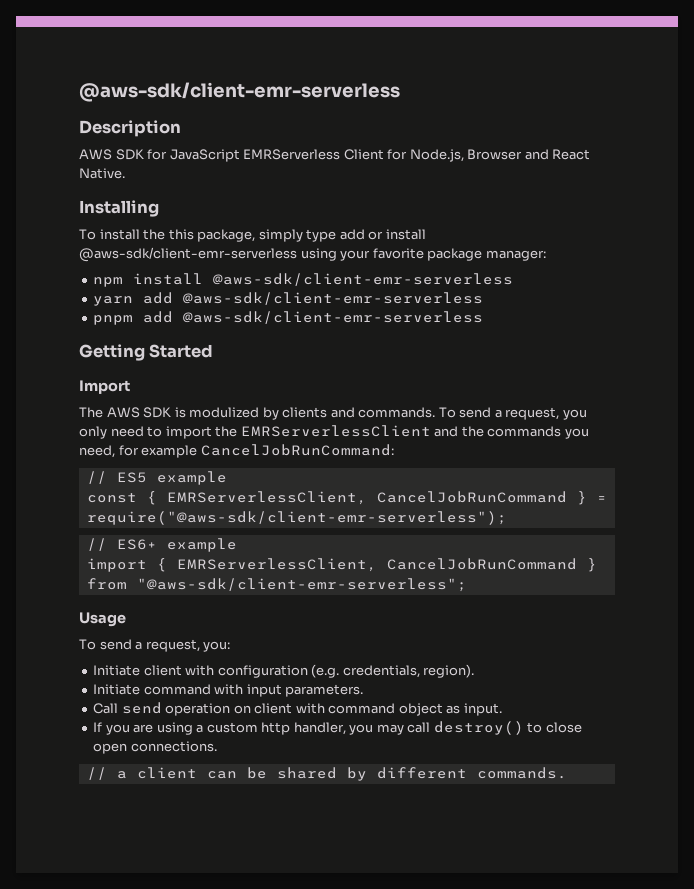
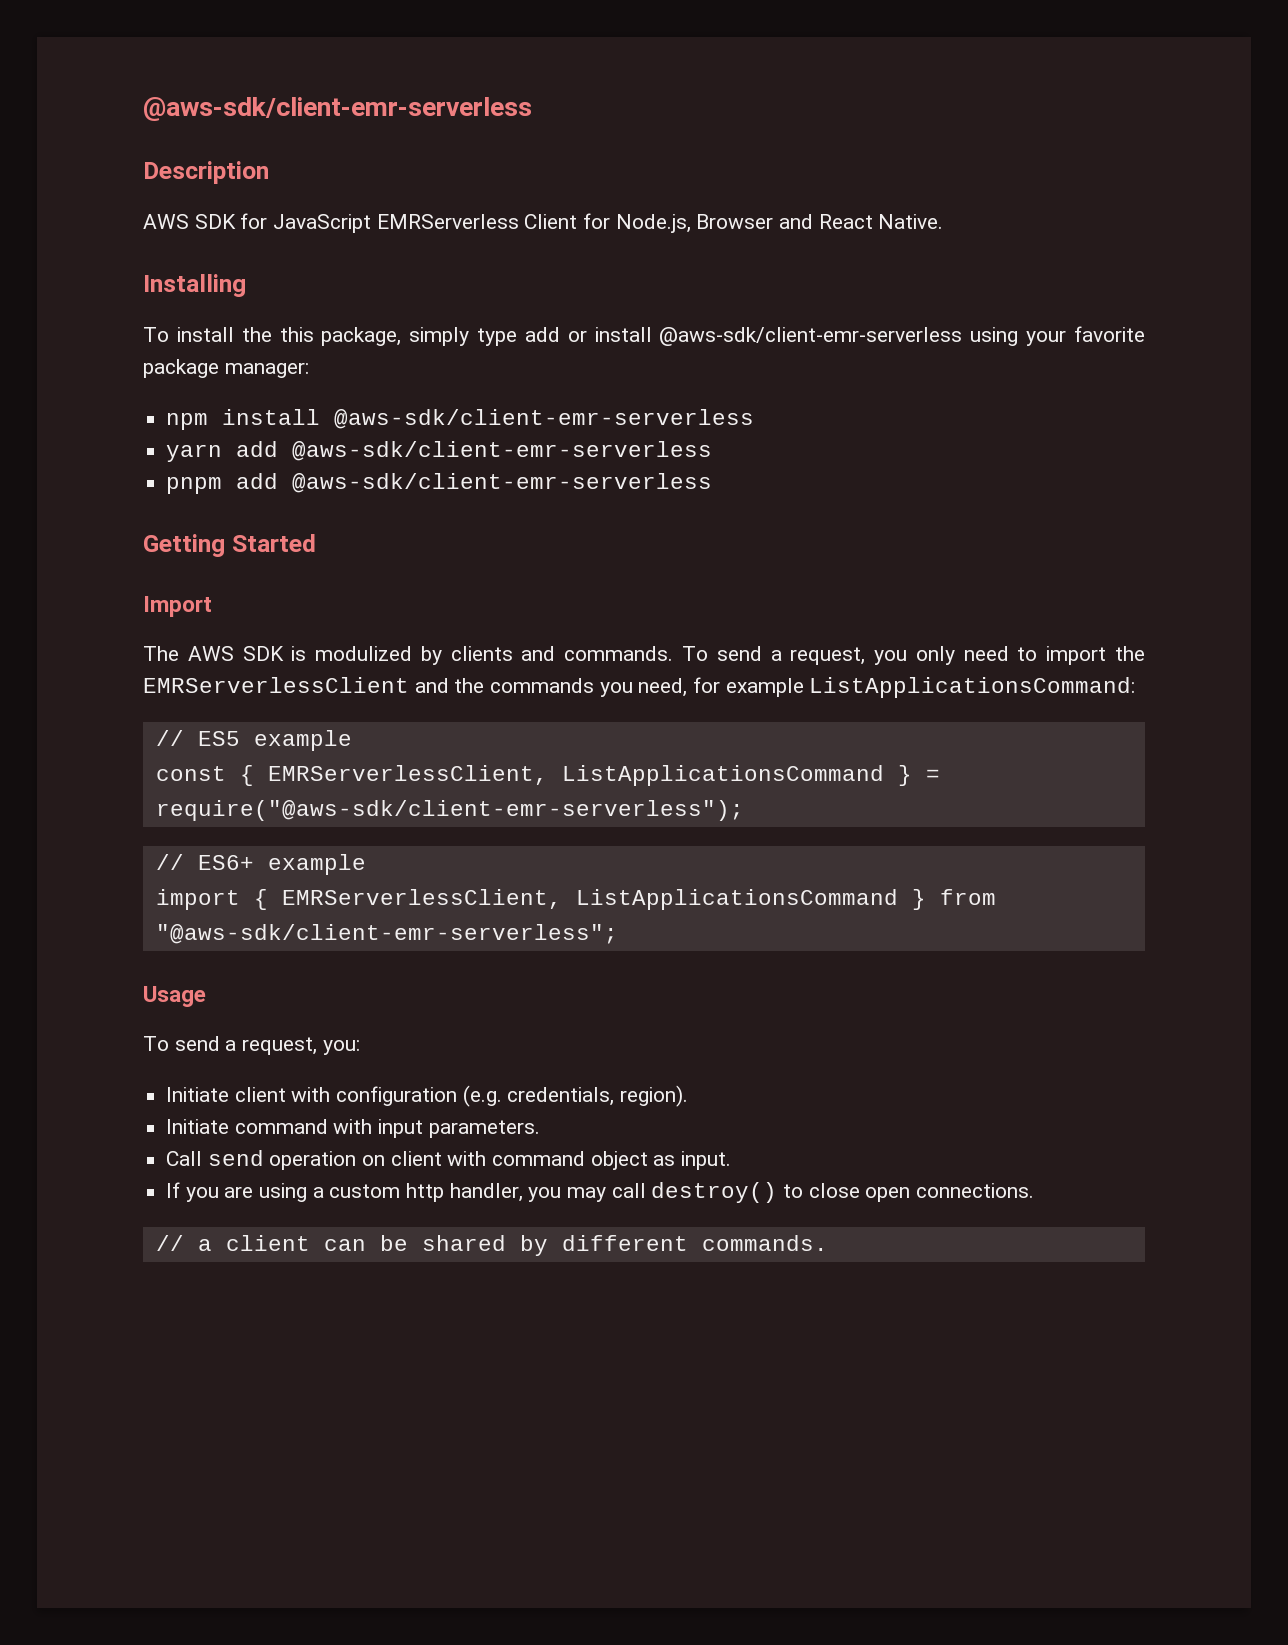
- To send a request, you only need to import the EMRServerlessClient and the commands you need, for example CancelJobRunCommand:
+ To send a request, you only need to import the EMRServerlessClient and the commands you need, for example ListApplicationsCommand:
- const { EMRServerlessClient, CancelJobRunCommand } = require("@aws-sdk/client-emr-serverless");
+ const { EMRServerlessClient, ListApplicationsCommand } = require("@aws-sdk/client-emr-serverless");
- import { EMRServerlessClient, CancelJobRunCommand } from "@aws-sdk/client-emr-serverless";
+ import { EMRServerlessClient, ListApplicationsCommand } from "@aws-sdk/client-emr-serverless";

